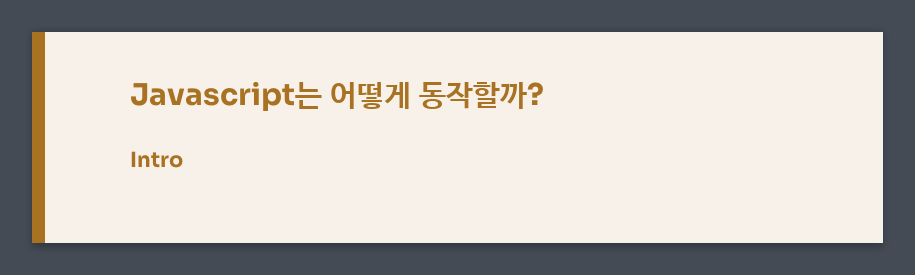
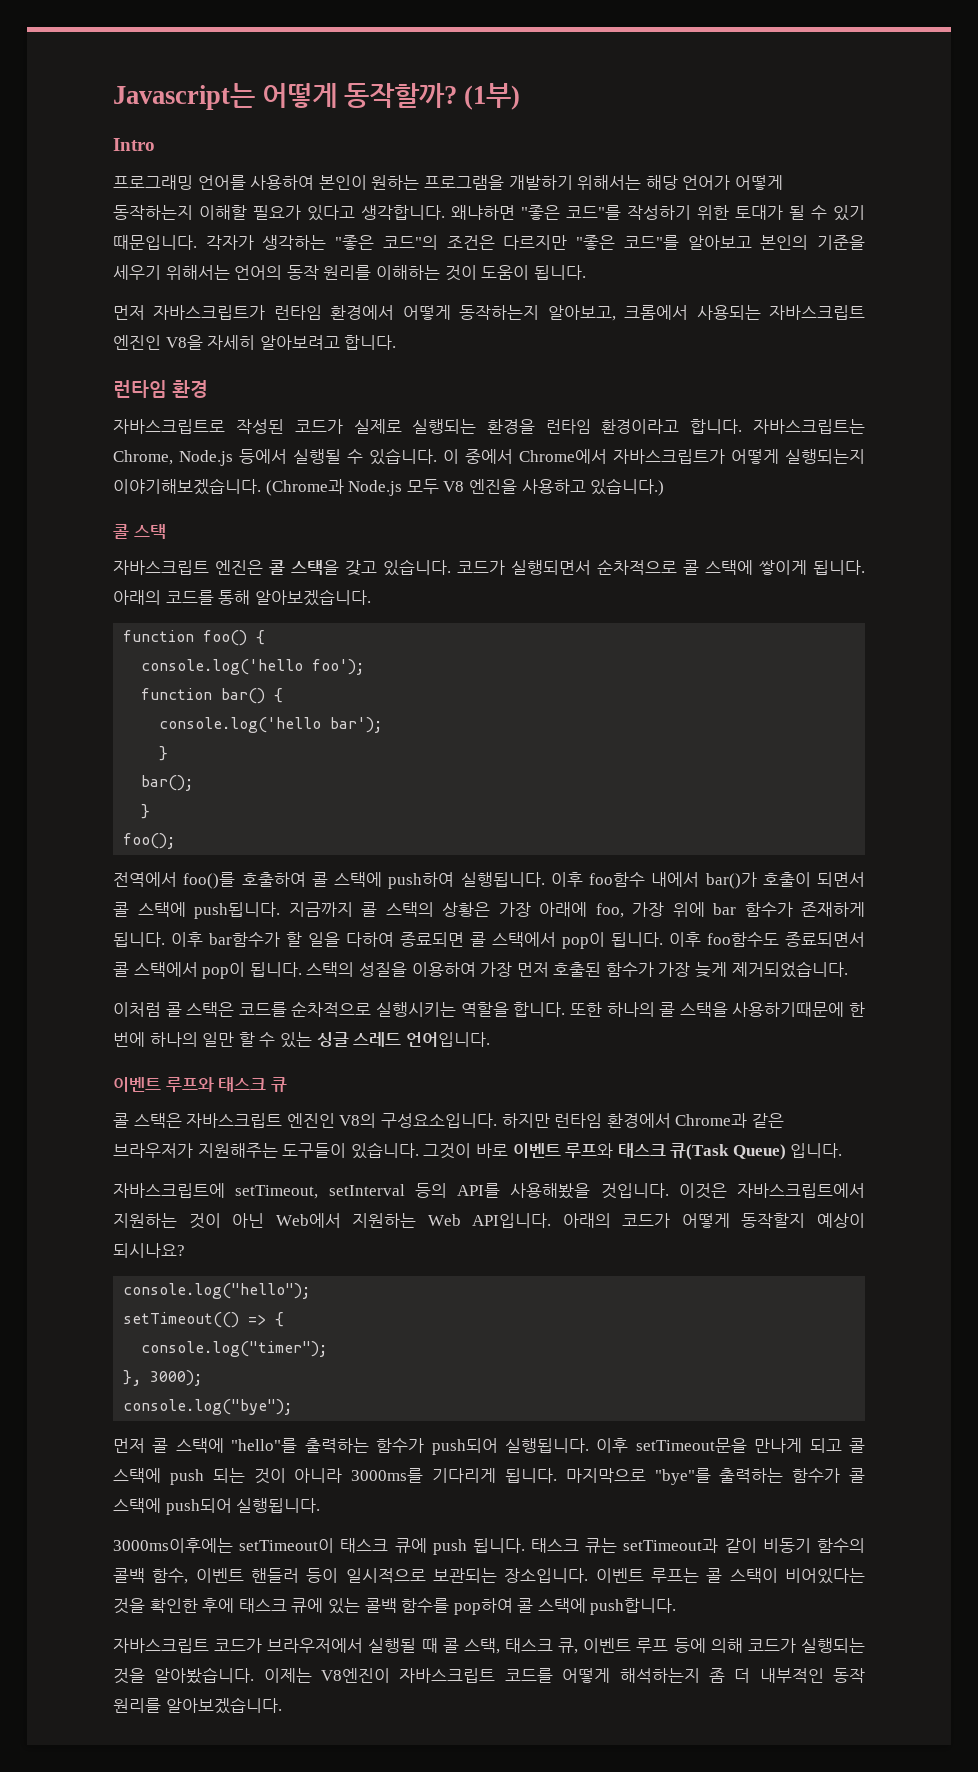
+ (1부)
+ 프로그래밍 언어를 사용하여 본인이 원하는 프로그램을 개발하기 위해서는 해당 언어가 어떻게 동작하는지 이해할 필요가 있다고 생각합니다. 왜냐하면 "좋은 코드"를 작성하기 위한 토대가 될 수 있기 때문입니다. 각자가 생각하는 "좋은 코드"의 조건은 다르지만 "좋은 코드"를 알아보고 본인의 기준을 세우기 위해서는 언어의 동작 원리를 이해하는 것이 도움이 됩니다.
+ 먼저 자바스크립트가 런타임 환경에서 어떻게 동작하는지 알아보고, 크롬에서 사용되는 자바스크립트 엔진인 V8을 자세히 알아보려고 합니다.
+ 런타임 환경
+ 자바스크립트로 작성된 코드가 실제로 실행되는 환경을 런타임 환경이라고 합니다. 자바스크립트는 Chrome, Node.js 등에서 실행될 수 있습니다. 이 중에서 Chrome에서 자바스크립트가 어떻게 실행되는지 이야기해보겠습니다. (Chrome과 Node.js 모두 V8 엔진을 사용하고 있습니다.)
+ 콜 스택
+ 자바스크립트 엔진은 콜 스택을 갖고 있습니다. 코드가 실행되면서 순차적으로 콜 스택에 쌓이게 됩니다. 아래의 코드를 통해 알아보겠습니다.
+ function foo() {
+ console.log('hello foo');
+ function bar() {
+ console.log('hello bar');
+ }
+ bar();
+ }
+ foo();
+ 전역에서 foo()를 호출하여 콜 스택에 push하여 실행됩니다. 이후 foo함수 내에서 bar()가 호출이 되면서 콜 스택에 push됩니다. 지금까지 콜 스택의 상황은 가장 아래에 foo, 가장 위에 bar 함수가 존재하게 됩니다. 이후 bar함수가 할 일을 다하여 종료되면 콜 스택에서 pop이 됩니다. 이후 foo함수도 종료되면서 콜 스택에서 pop이 됩니다. 스택의 성질을 이용하여 가장 먼저 호출된 함수가 가장 늦게 제거되었습니다.
+ 이처럼 콜 스택은 코드를 순차적으로 실행시키는 역할을 합니다. 또한 하나의 콜 스택을 사용하기때문에 한 번에 하나의 일만 할 수 있는 싱글 스레드 언어입니다.
+ 이벤트 루프와 태스크 큐
+ 콜 스택은 자바스크립트 엔진인 V8의 구성요소입니다. 하지만 런타임 환경에서 Chrome과 같은 브라우저가 지원해주는 도구들이 있습니다. 그것이 바로 이벤트 루프와 태스크 큐(Task Queue) 입니다.
+ 자바스크립트에 setTimeout, setInterval 등의 API를 사용해봤을 것입니다. 이것은 자바스크립트에서 지원하는 것이 아닌 Web에서 지원하는 Web API입니다. 아래의 코드가 어떻게 동작할지 예상이 되시나요?
+ console.log("hello");
+ setTimeout(() => {
+ console.log("timer");
+ }, 3000);
+ console.log("bye");
+ 먼저 콜 스택에 "hello"를 출력하는 함수가 push되어 실행됩니다. 이후 setTimeout문을 만나게 되고 콜 스택에 push 되는 것이 아니라 3000ms를 기다리게 됩니다. 마지막으로 "bye"를 출력하는 함수가 콜 스택에 push되어 실행됩니다.
+ 3000ms이후에는 setTimeout이 태스크 큐에 push 됩니다. 태스크 큐는 setTimeout과 같이 비동기 함수의 콜백 함수, 이벤트 핸들러 등이 일시적으로 보관되는 장소입니다. 이벤트 루프는 콜 스택이 비어있다는 것을 확인한 후에 태스크 큐에 있는 콜백 함수를 pop하여 콜 스택에 push합니다.
+ 자바스크립트 코드가 브라우저에서 실행될 때 콜 스택, 태스크 큐, 이벤트 루프 등에 의해 코드가 실행되는 것을 알아봤습니다. 이제는 V8엔진이 자바스크립트 코드를 어떻게 해석하는지 좀 더 내부적인 동작 원리를 알아보겠습니다.

